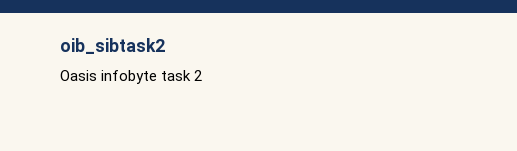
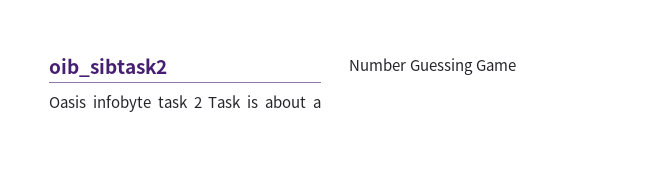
- Oasis infobyte task 2
+ Oasis infobyte task 2 Task is about a Number Guessing Game

